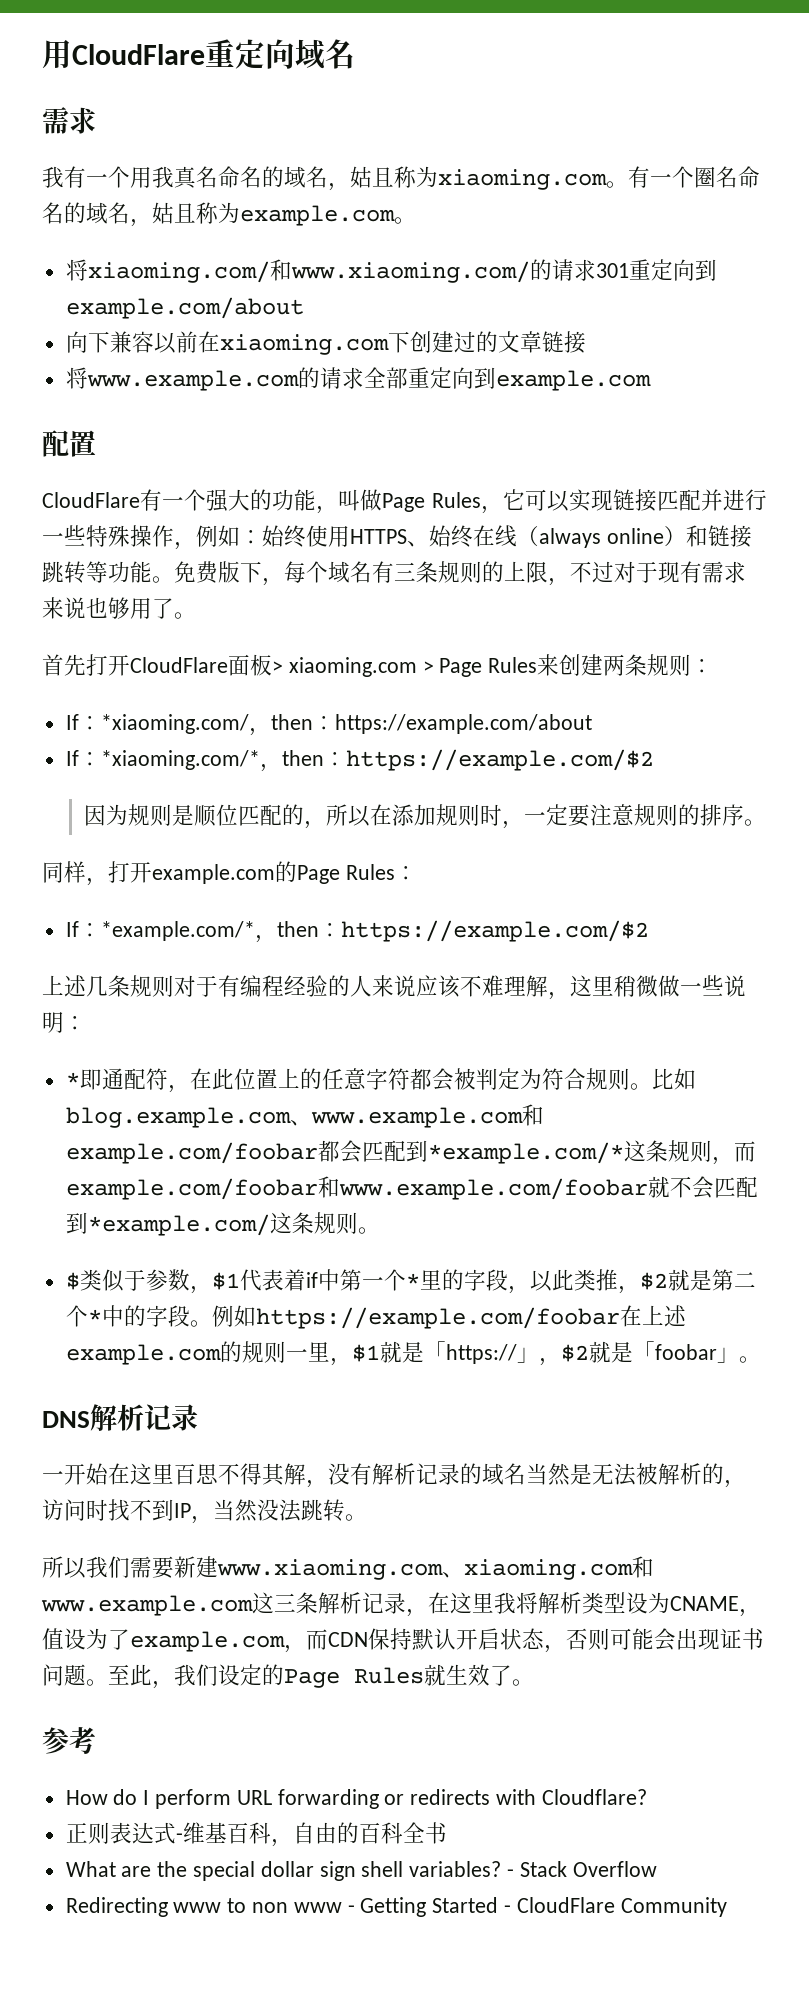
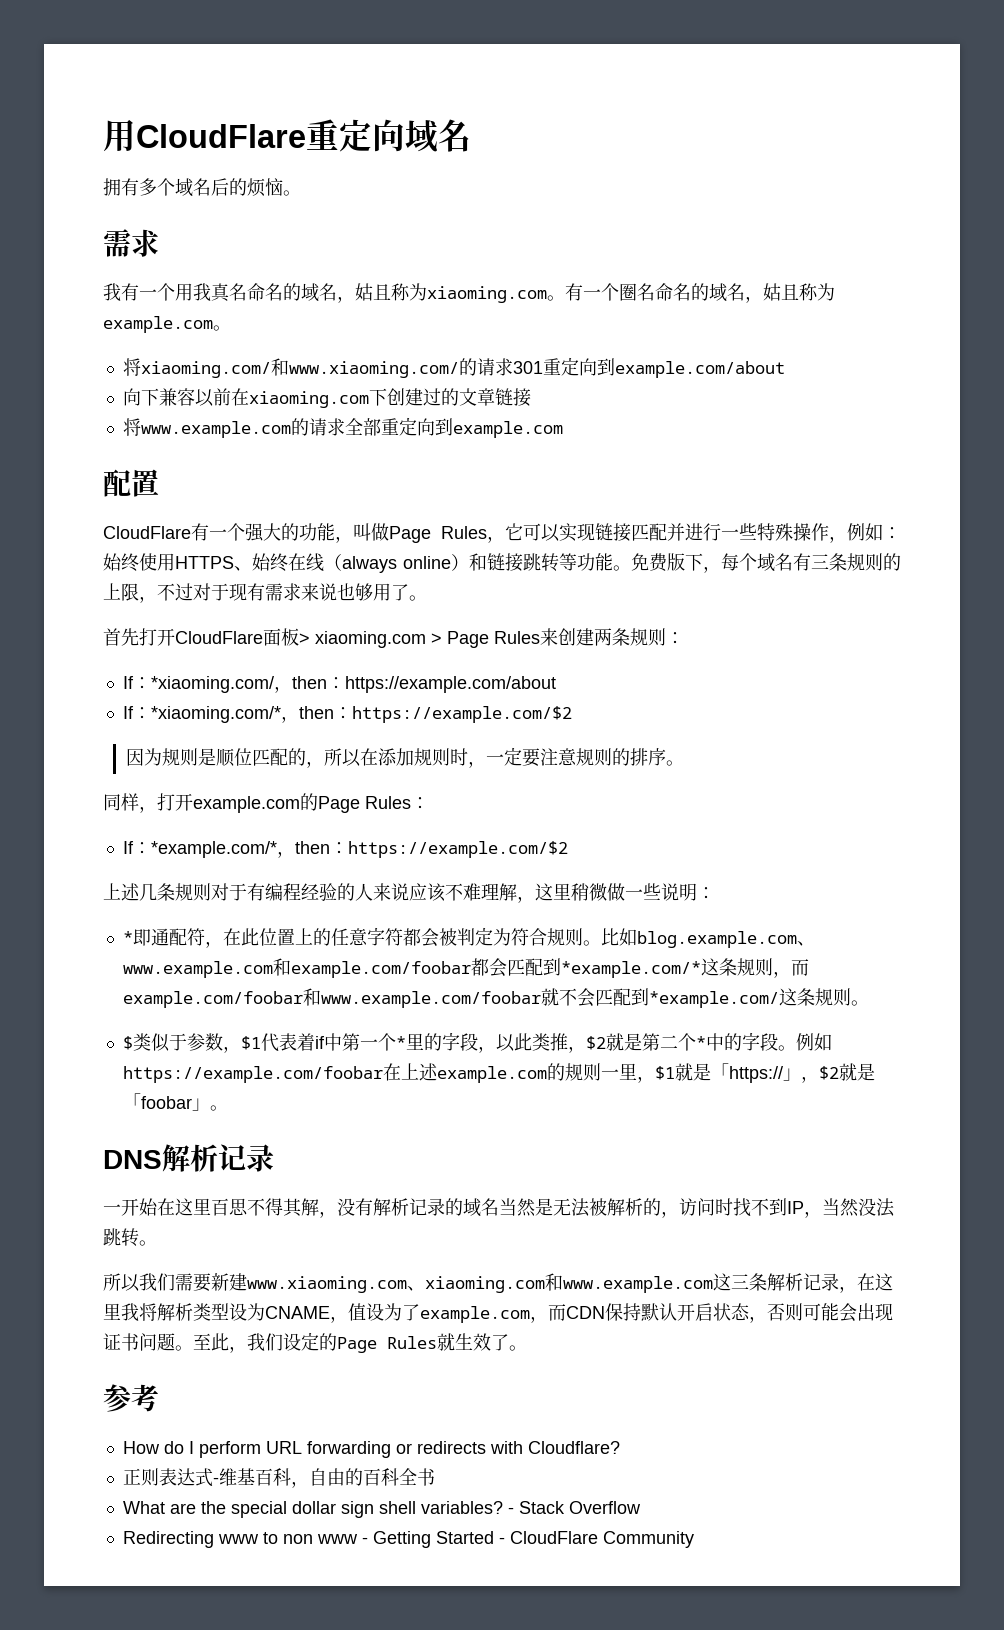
+ 拥有多个域名后的烦恼。

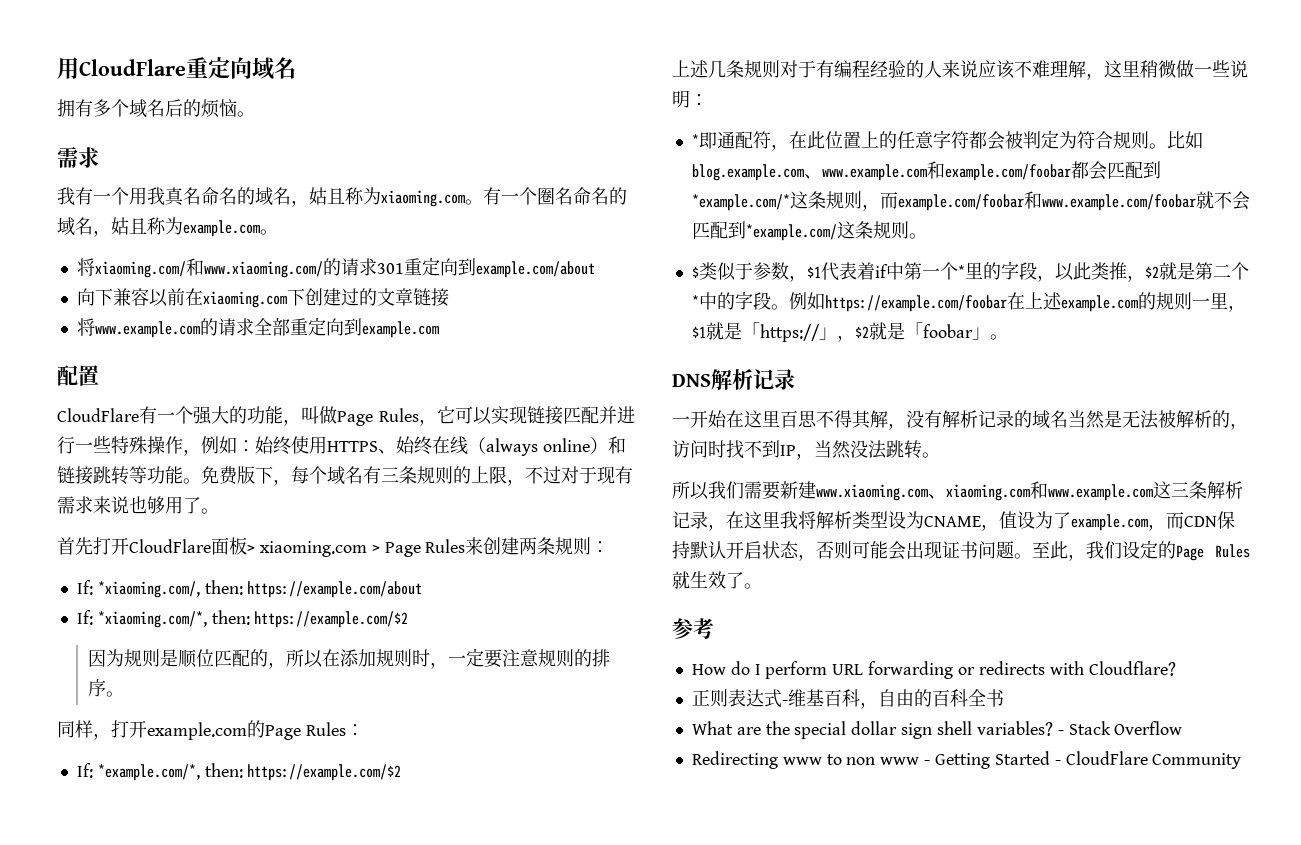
- If：*xiaoming.com/，then：https://example.com/about
- If：*xiaoming.com/*，then：https://example.com/$2
+ If: *xiaoming.com/, then: https://example.com/about
+ If: *xiaoming.com/*, then: https://example.com/$2
- If：*example.com/*，then：https://example.com/$2
+ If: *example.com/*, then: https://example.com/$2

